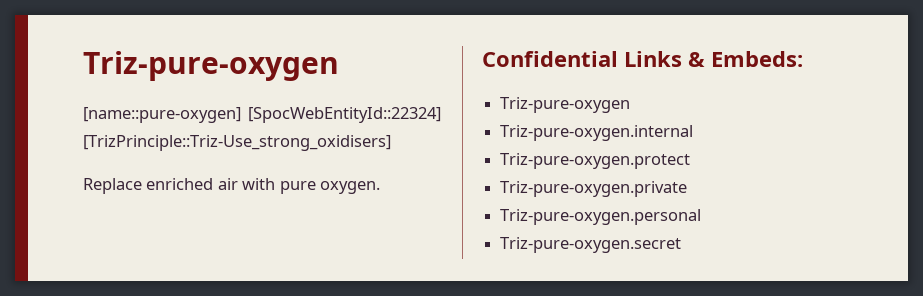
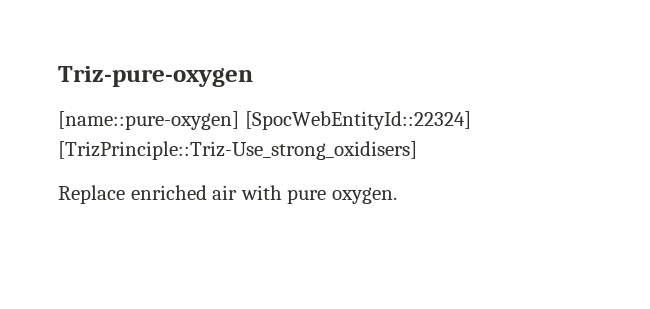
- Confidential Links & Embeds:
- Triz-pure-oxygen
- Triz-pure-oxygen.internal
- Triz-pure-oxygen.protect
- Triz-pure-oxygen.private
- Triz-pure-oxygen.personal
- Triz-pure-oxygen.secret

